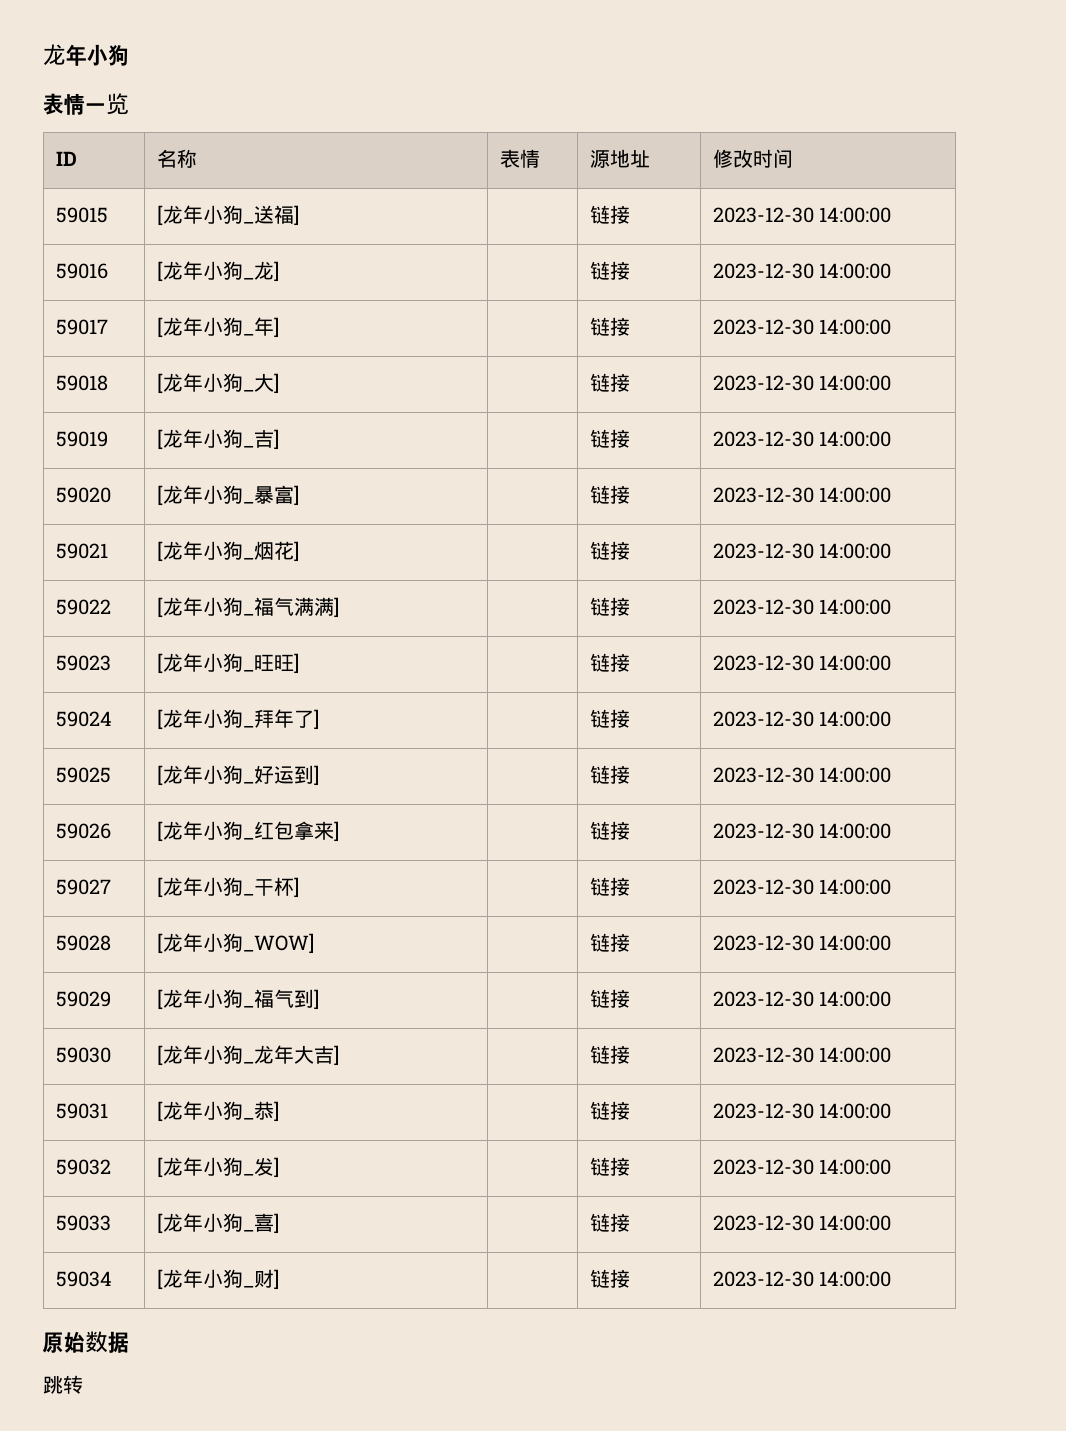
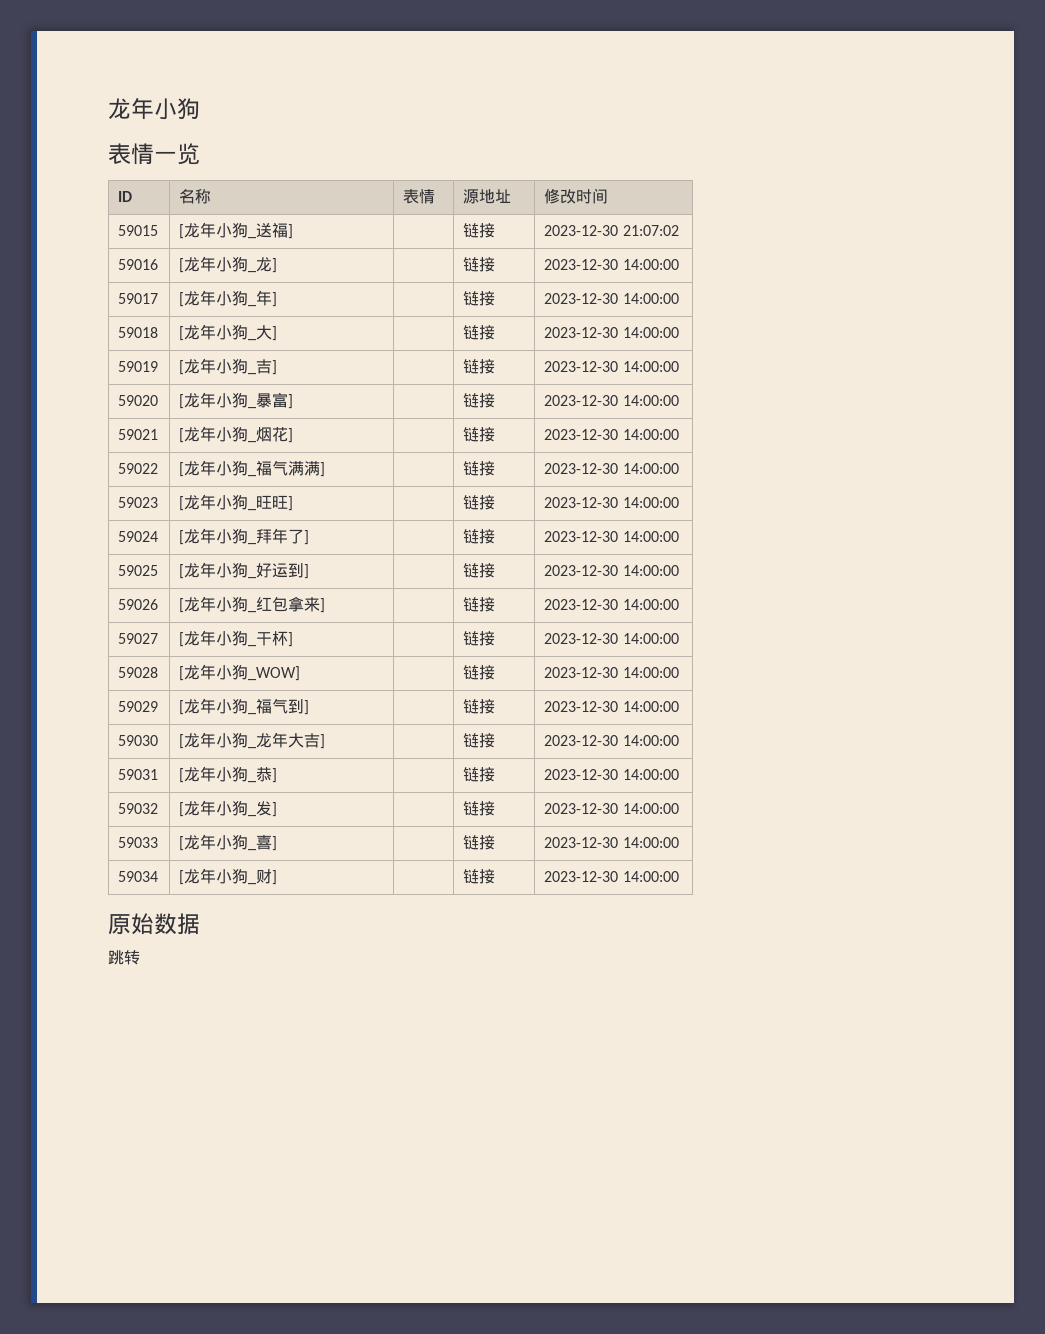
- 59015 | [龙年小狗_送福] | | 链接 | 2023-12-30 14:00:00
+ 59015 | [龙年小狗_送福] | | 链接 | 2023-12-30 21:07:02

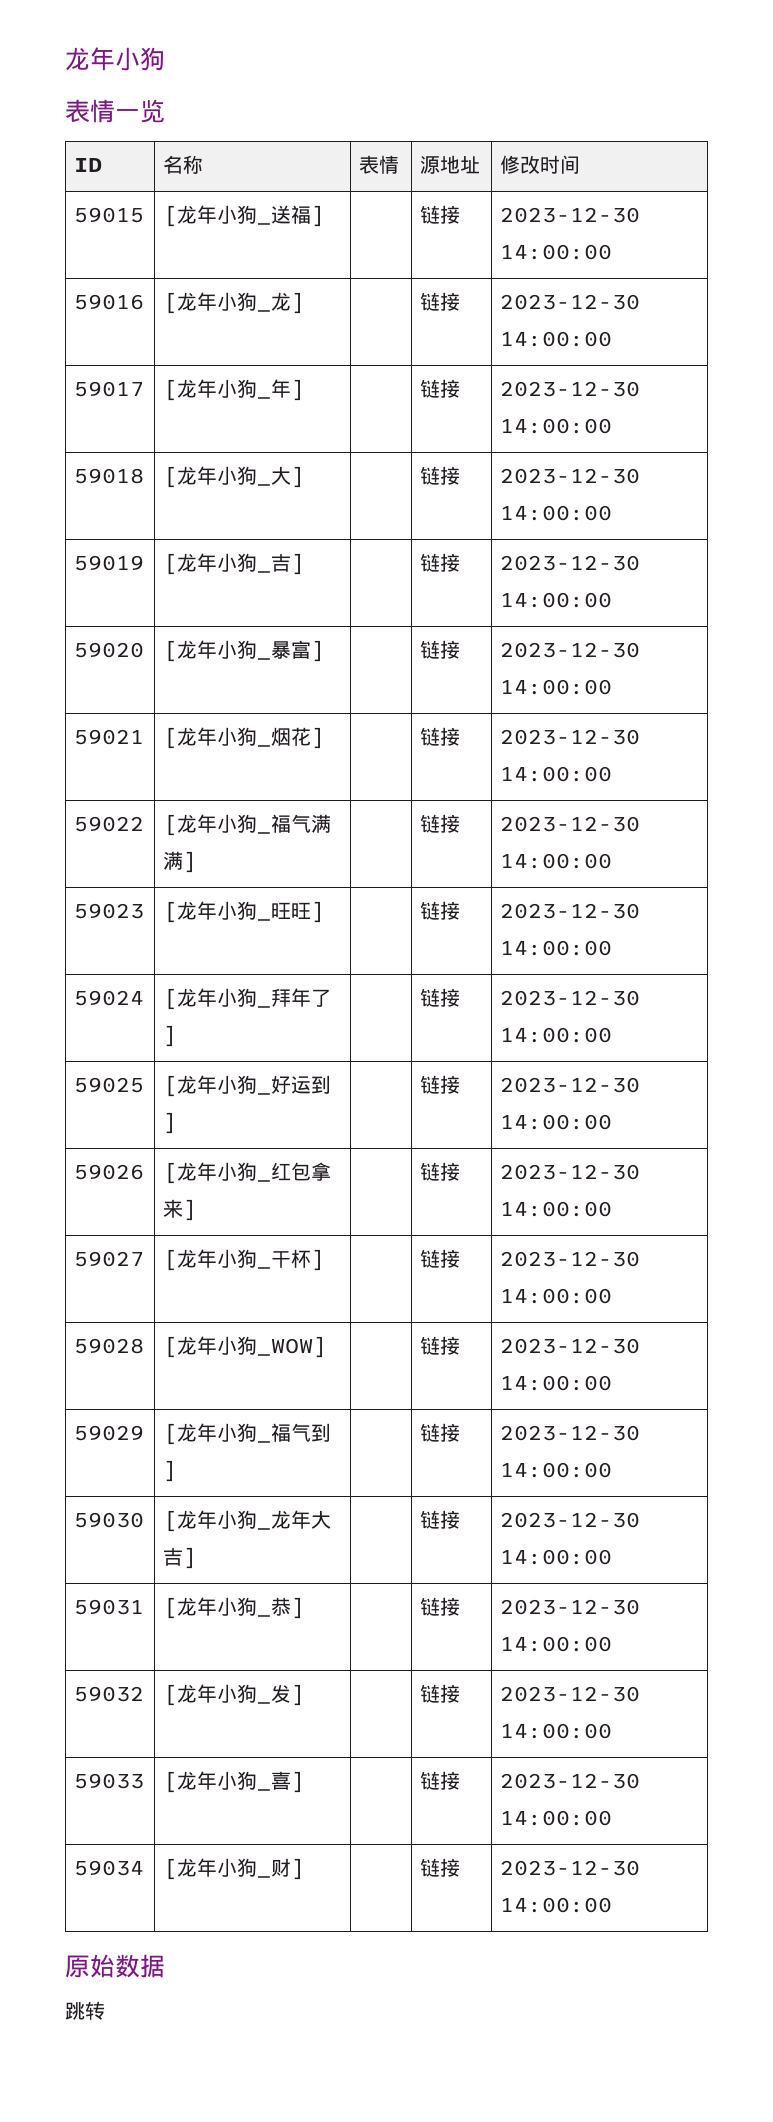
- 59015 | [龙年小狗_送福] | | 链接 | 2023-12-30 21:07:02
+ 59015 | [龙年小狗_送福] | | 链接 | 2023-12-30 14:00:00

